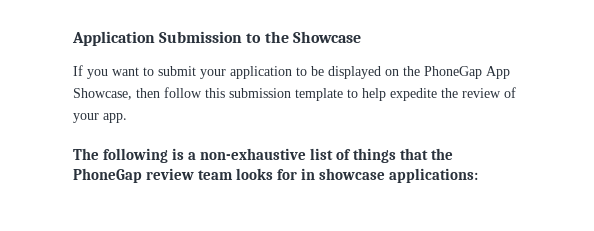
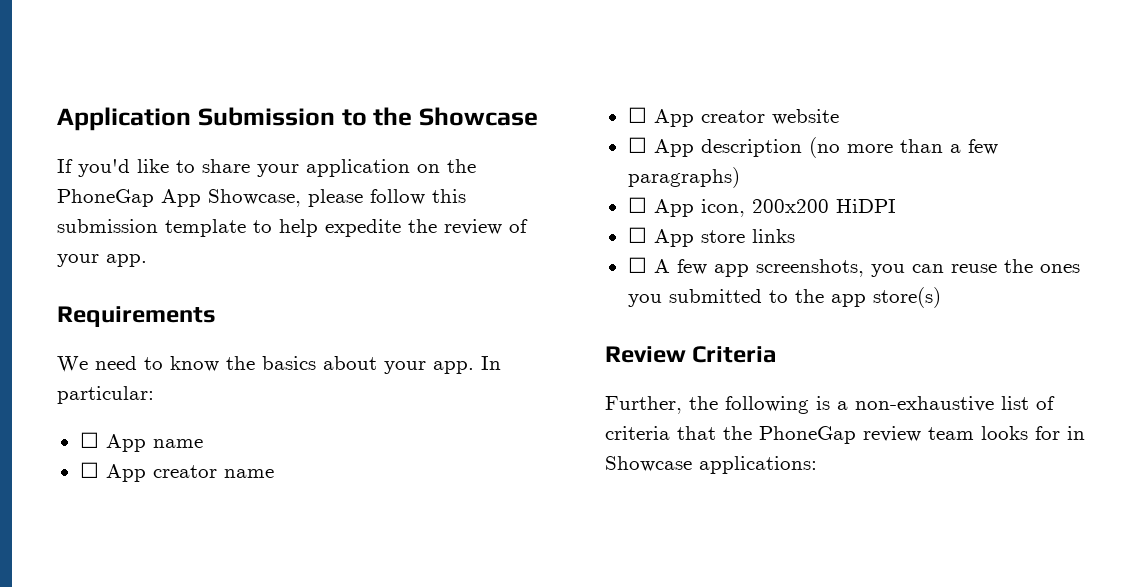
- If you want to submit your application to be displayed on the PhoneGap App Showcase, then follow this submission template to help expedite the review of your app.
+ If you'd like to share your application on the PhoneGap App Showcase, please follow this submission template to help expedite the review of your app.
- The following is a non-exhaustive list of things that the PhoneGap review team looks for in showcase applications:
+ Requirements
+ We need to know the basics about your app. In particular:
+ ☐ App name
+ ☐ App creator name
+ ☐ App creator website
+ ☐ App description (no more than a few paragraphs)
+ ☐ App icon, 200x200 HiDPI
+ ☐ App store links
+ ☐ A few app screenshots, you can reuse the ones you submitted to the app store(s)
+ Review Criteria
+ Further, the following is a non-exhaustive list of criteria that the PhoneGap review team looks for in Showcase applications:

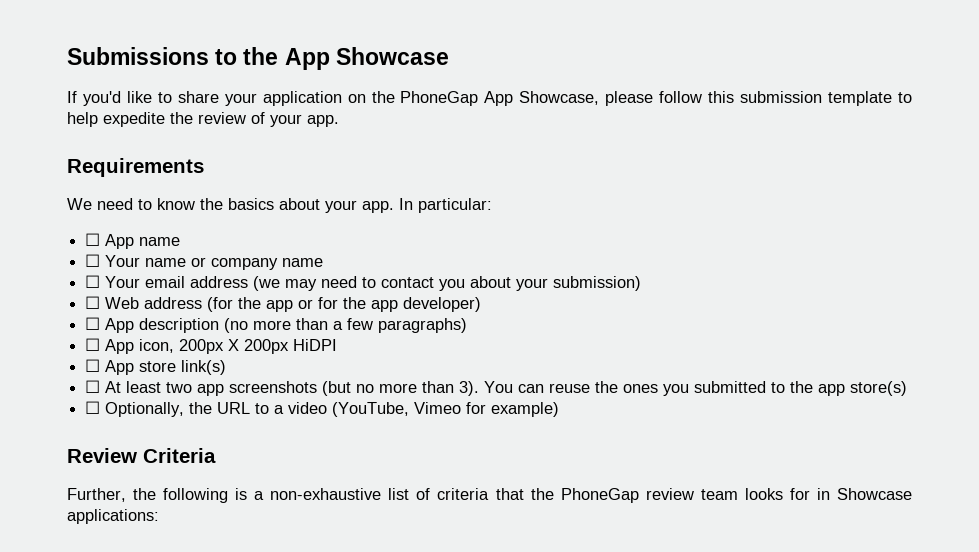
- Application Submission to the Showcase
+ Submissions to the App Showcase
- ☐ App creator name
- ☐ App creator website
+ ☐ Your name or company name
+ ☐ Your email address (we may need to contact you about your submission)
+ ☐ Web address (for the app or for the app developer)
- ☐ App icon, 200x200 HiDPI
+ ☐ App icon, 200px X 200px HiDPI
- ☐ App store links
- ☐ A few app screenshots, you can reuse the ones you submitted to the app store(s)
+ ☐ App store link(s)
+ ☐ At least two app screenshots (but no more than 3). You can reuse the ones you submitted to the app store(s)
+ ☐ Optionally, the URL to a video (YouTube, Vimeo for example)

